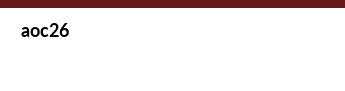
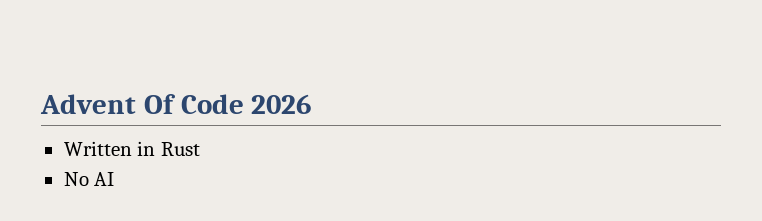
- aoc26
+ Advent Of Code 2026
+ Written in Rust
+ No AI

